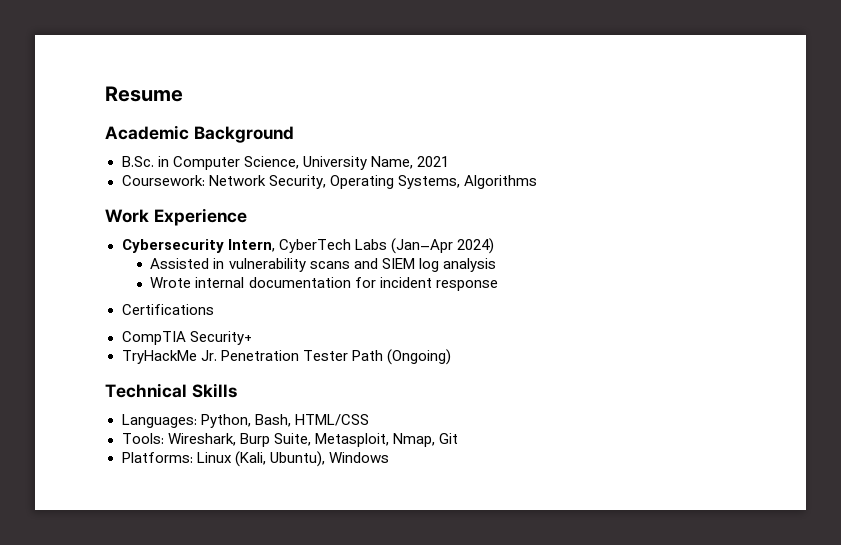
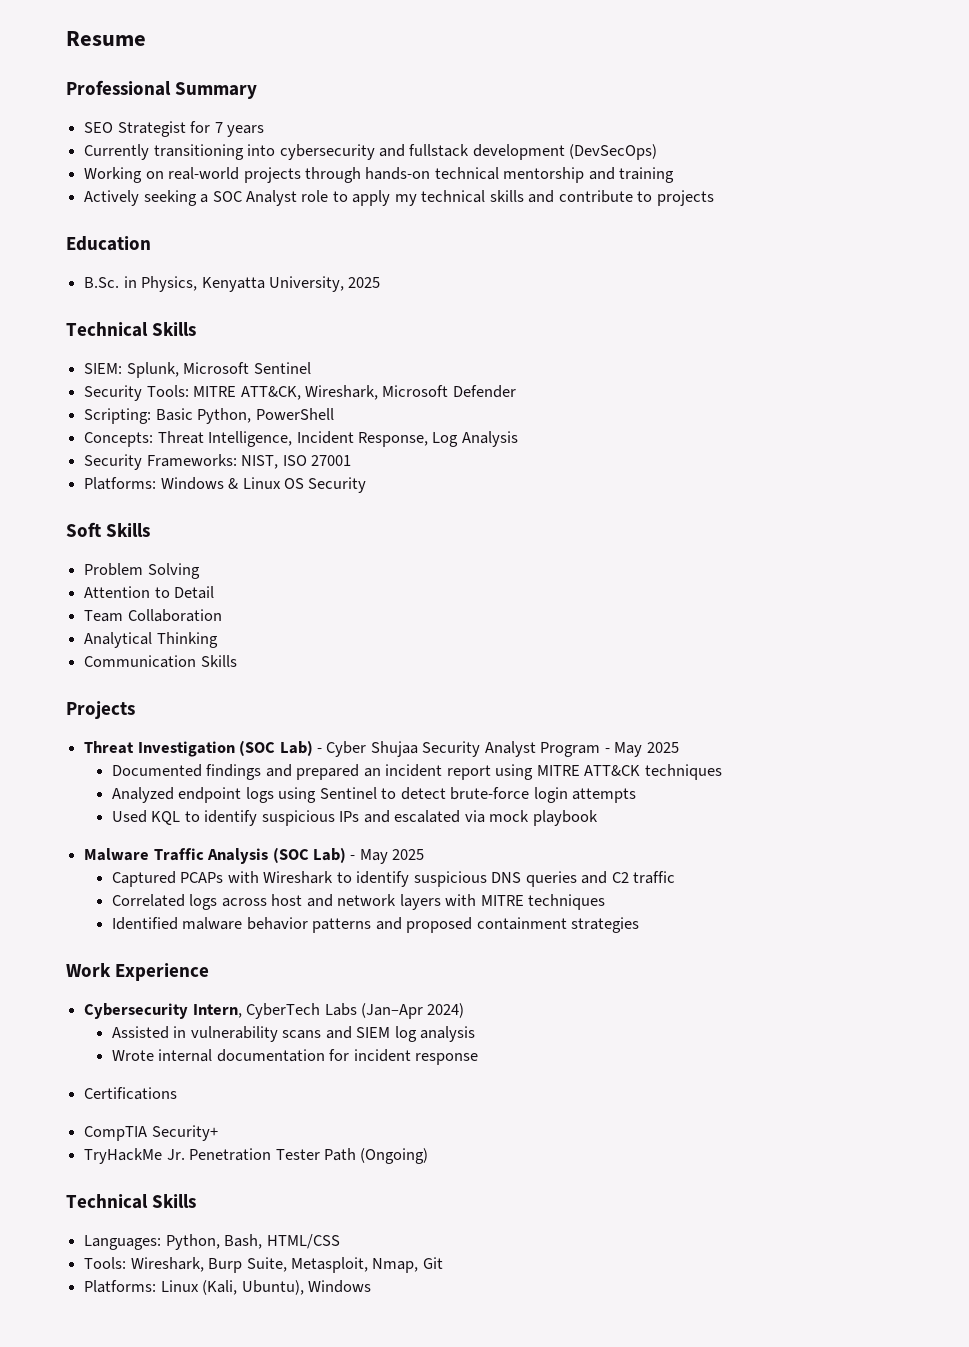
- Academic Background
- B.Sc. in Computer Science, University Name, 2021
- Coursework: Network Security, Operating Systems, Algorithms
+ Professional Summary
+ SEO Strategist for 7 years
+ Currently transitioning into cybersecurity and fullstack development (DevSecOps)
+ Working on real-world projects through hands-on technical mentorship and training
+ Actively seeking a SOC Analyst role to apply my technical skills and contribute to projects
+ Education
+ B.Sc. in Physics, Kenyatta University, 2025
+ Technical Skills
+ SIEM: Splunk, Microsoft Sentinel
+ Security Tools: MITRE ATT&CK, Wireshark, Microsoft Defender
+ Scripting: Basic Python, PowerShell
+ Concepts: Threat Intelligence, Incident Response, Log Analysis
+ Security Frameworks: NIST, ISO 27001
+ Platforms: Windows & Linux OS Security
+ Soft Skills
+ Problem Solving
+ Attention to Detail
+ Team Collaboration
+ Analytical Thinking
+ Communication Skills
+ Projects
+ Threat Investigation (SOC Lab) - Cyber Shujaa Security Analyst Program - May 2025
+ Documented findings and prepared an incident report using MITRE ATT&CK techniques
+ Analyzed endpoint logs using Sentinel to detect brute-force login attempts
+ Used KQL to identify suspicious IPs and escalated via mock playbook
+ Malware Traffic Analysis (SOC Lab) - May 2025
+ Captured PCAPs with Wireshark to identify suspicious DNS queries and C2 traffic
+ Correlated logs across host and network layers with MITRE techniques
+ Identified malware behavior patterns and proposed containment strategies

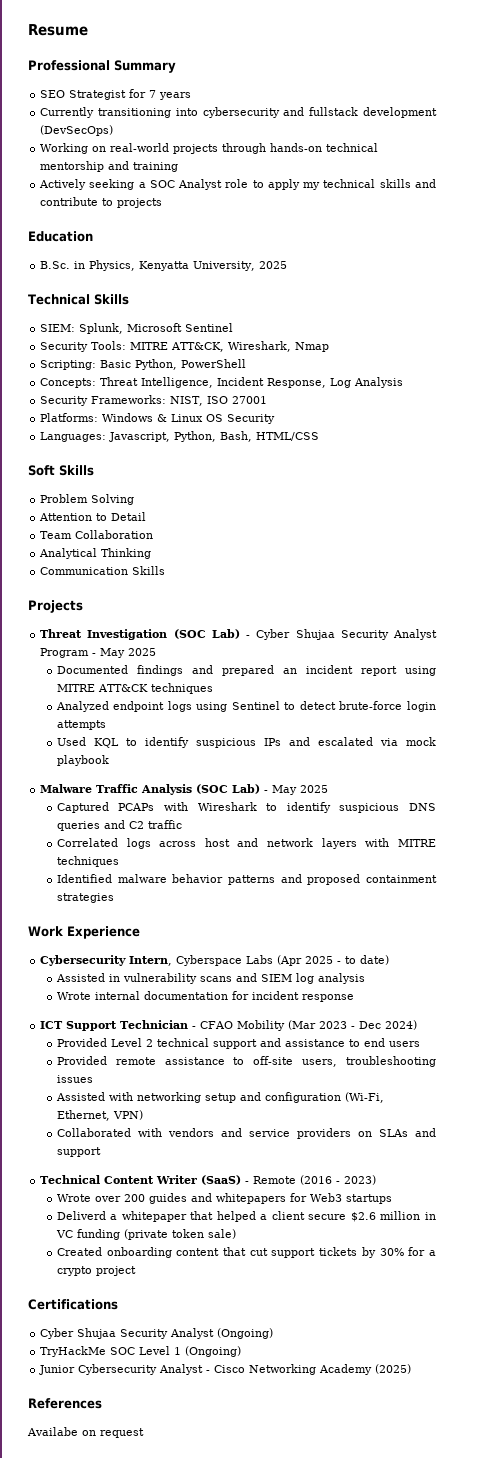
- Security Tools: MITRE ATT&CK, Wireshark, Microsoft Defender
+ Security Tools: MITRE ATT&CK, Wireshark, Nmap
+ Languages: Javascript, Python, Bash, HTML/CSS
- Cybersecurity Intern, CyberTech Labs (Jan–Apr 2024)
+ Cybersecurity Intern, Cyberspace Labs (Apr 2025 - to date)
+ ICT Support Technician - CFAO Mobility (Mar 2023 - Dec 2024)
+ Provided Level 2 technical support and assistance to end users
+ Provided remote assistance to off-site users, troubleshooting issues
+ Assisted with networking setup and configuration (Wi-Fi, Ethernet, VPN)
+ Collaborated with vendors and service providers on SLAs and support
+ Technical Content Writer (SaaS) - Remote (2016 - 2023)
+ Wrote over 200 guides and whitepapers for Web3 startups
+ Deliverd a whitepaper that helped a client secure $2.6 million in VC funding (private token sale)
+ Created onboarding content that cut support tickets by 30% for a crypto project
  Certifications
- CompTIA Security+
- TryHackMe Jr. Penetration Tester Path (Ongoing)
- Technical Skills
- Languages: Python, Bash, HTML/CSS
- Tools: Wireshark, Burp Suite, Metasploit, Nmap, Git
- Platforms: Linux (Kali, Ubuntu), Windows
+ Cyber Shujaa Security Analyst (Ongoing)
+ TryHackMe SOC Level 1 (Ongoing)
+ Junior Cybersecurity Analyst - Cisco Networking Academy (2025)
+ References
+ Availabe on request

